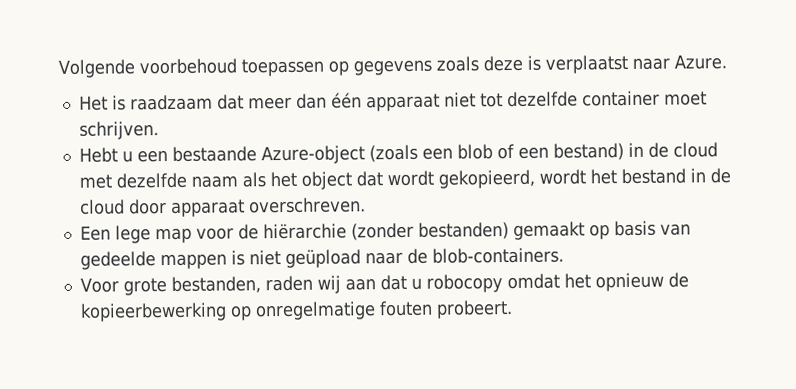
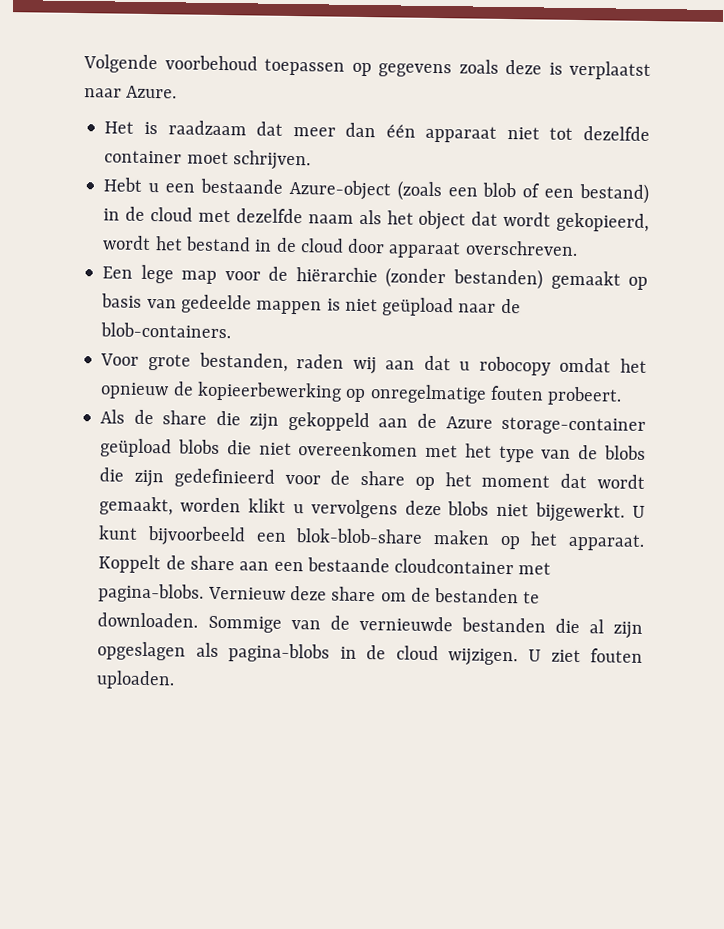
+ Als de share die zijn gekoppeld aan de Azure storage-container geüpload blobs die niet overeenkomen met het type van de blobs die zijn gedefinieerd voor de share op het moment dat wordt gemaakt, worden klikt u vervolgens deze blobs niet bijgewerkt. U kunt bijvoorbeeld een blok-blob-share maken op het apparaat. Koppelt de share aan een bestaande cloudcontainer met pagina-blobs. Vernieuw deze share om de bestanden te downloaden. Sommige van de vernieuwde bestanden die al zijn opgeslagen als pagina-blobs in de cloud wijzigen. U ziet fouten uploaden.

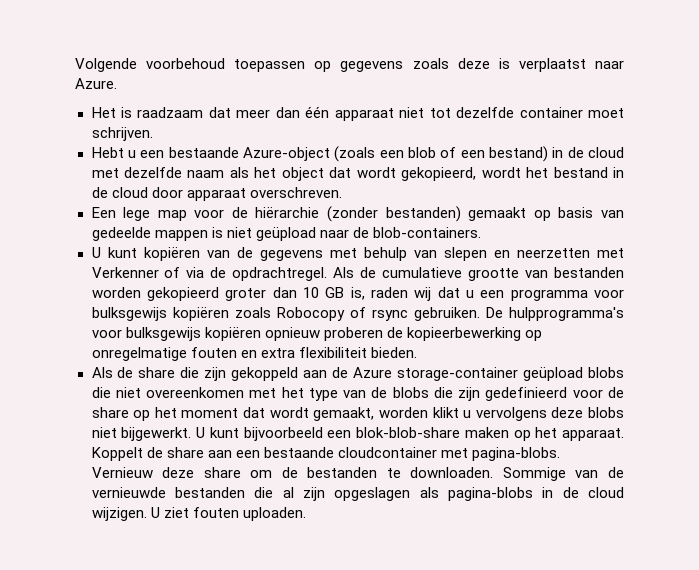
- Voor grote bestanden, raden wij aan dat u robocopy omdat het opnieuw de kopieerbewerking op onregelmatige fouten probeert.
+ U kunt kopiëren van de gegevens met behulp van slepen en neerzetten met Verkenner of via de opdrachtregel. Als de cumulatieve grootte van bestanden worden gekopieerd groter dan 10 GB is, raden wij dat u een programma voor bulksgewijs kopiëren zoals Robocopy of rsync gebruiken. De hulpprogramma's voor bulksgewijs kopiëren opnieuw proberen de kopieerbewerking op onregelmatige fouten en extra flexibiliteit bieden.

